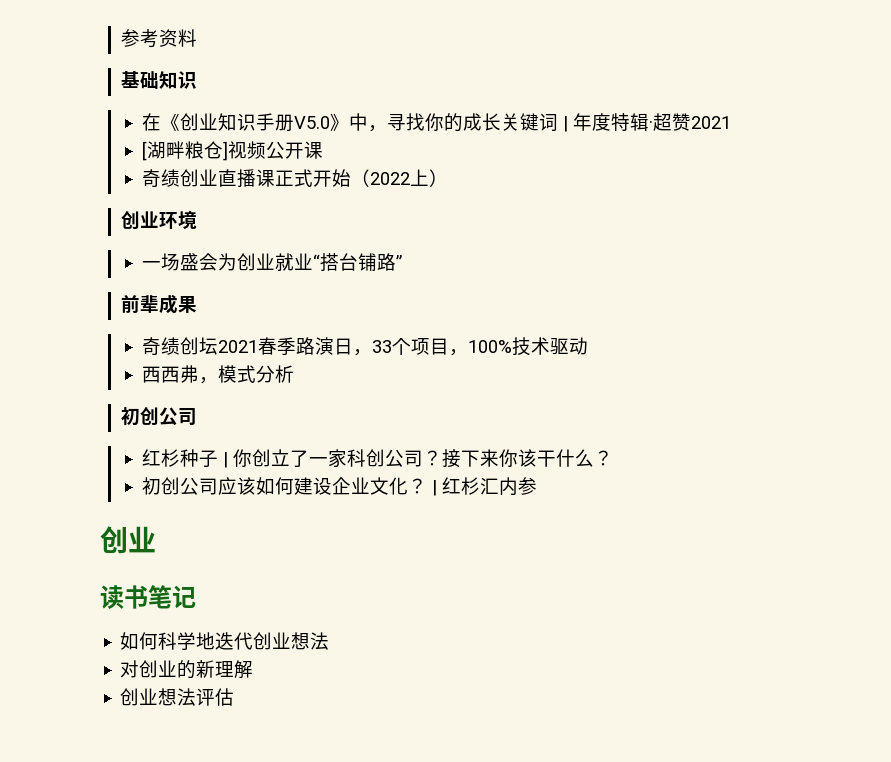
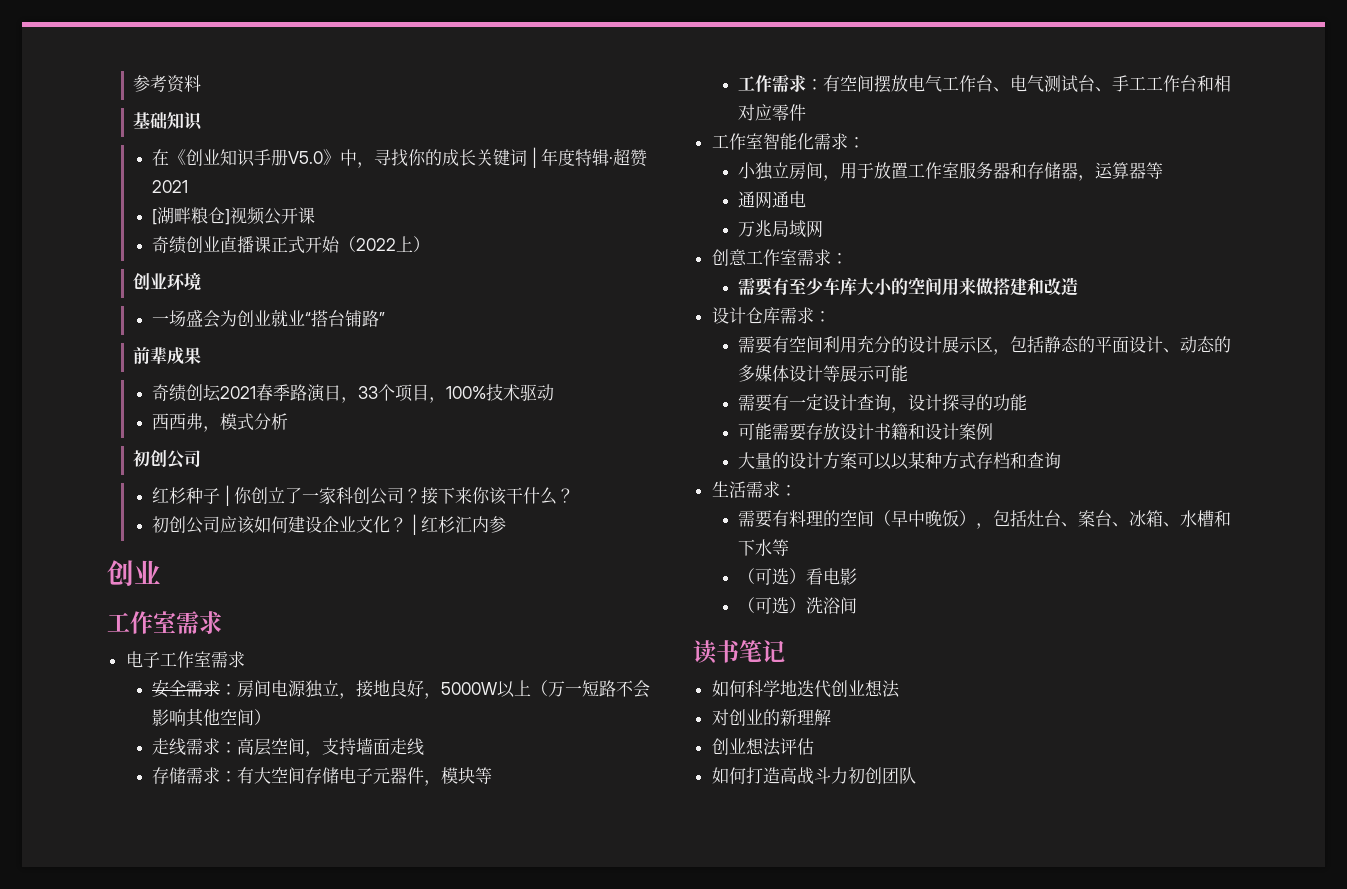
  | 红杉汇内参
  创业
+ 工作室需求
+ 电子工作室需求
+ 安全需求：房间电源独立，接地良好，5000W以上（万一短路不会影响其他空间）
+ 走线需求：高层空间，支持墙面走线
+ 存储需求：有大空间存储电子元器件，模块等
+ 工作需求：有空间摆放电气工作台、电气测试台、手工工作台和相对应零件
+ 工作室智能化需求：
+ 小独立房间，用于放置工作室服务器和存储器，运算器等
+ 通网通电
+ 万兆局域网
+ 创意工作室需求：
+ 需要有至少车库大小的空间用来做搭建和改造
+ 设计仓库需求：
+ 需要有空间利用充分的设计展示区，包括静态的平面设计、动态的多媒体设计等展示可能
+ 需要有一定设计查询，设计探寻的功能
+ 可能需要存放设计书籍和设计案例
+ 大量的设计方案可以以某种方式存档和查询
+ 生活需求：
+ 需要有料理的空间（早中晚饭），包括灶台、案台、冰箱、水槽和下水等
+ （可选）看电影
+ （可选）洗浴间
+ 如何打造高战斗力初创团队

